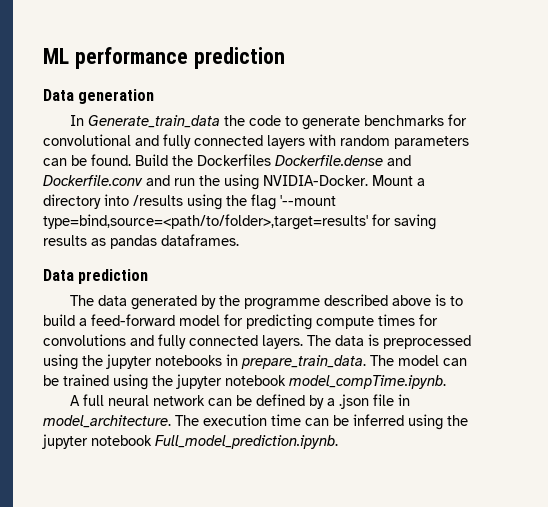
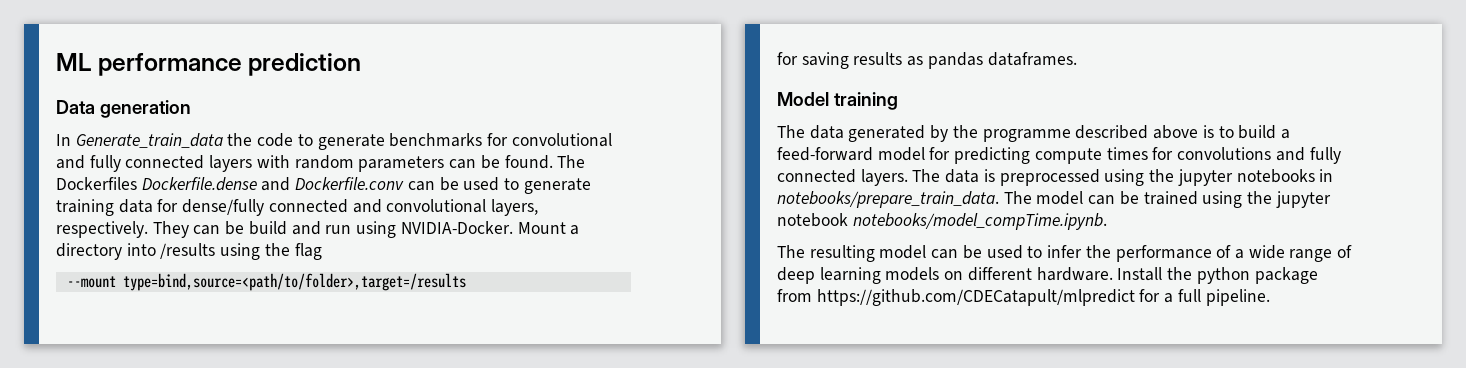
- Build the Dockerfiles Dockerfile.dense and Dockerfile.conv and run the using NVIDIA-Docker.
+ The Dockerfiles Dockerfile.dense and Dockerfile.conv can be used to generate training data for dense/fully connected and convolutional layers, respectively. They can be build and run using NVIDIA-Docker.
- Mount a directory into /results using the flag '--mount type=bind,source=<path/to/folder>,target=results' for saving results as pandas dataframes.
+ Mount a directory into /results using the flag
+ --mount type=bind,source=<path/to/folder>,target=/results
+ for saving results as pandas dataframes.
- Data prediction
+ Model training
- The data is preprocessed using the jupyter notebooks in prepare_train_data.
+ The data is preprocessed using the jupyter notebooks in notebooks/prepare_train_data.
- The model can be trained using the jupyter notebook model_compTime.ipynb.
- A full neural network can be defined by a .json file in model_architecture. The execution time can be inferred using the jupyter notebook Full_model_prediction.ipynb.
+ The model can be trained using the jupyter notebook notebooks/model_compTime.ipynb.
+ The resulting model can be used to infer the performance of a wide range of deep learning models on different hardware. Install the python package from https://github.com/CDECatapult/mlpredict for a full pipeline.

